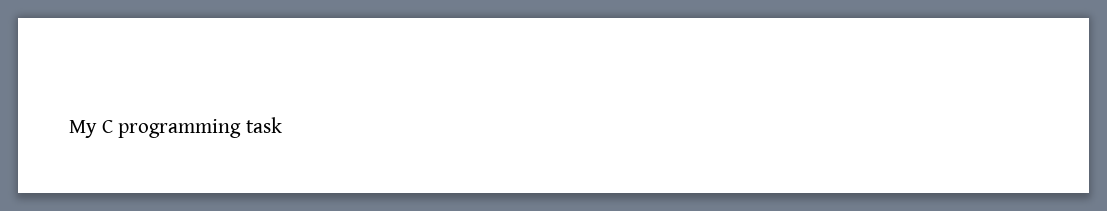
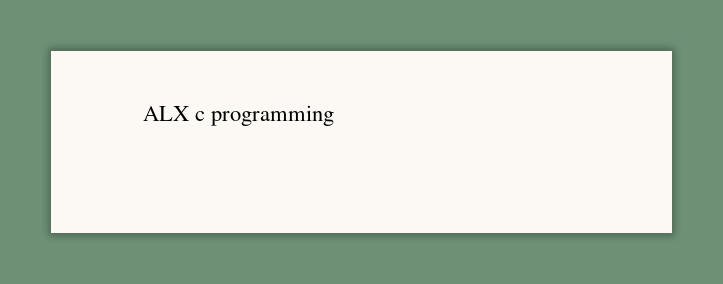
- My C programming task
+ ALX c programming

